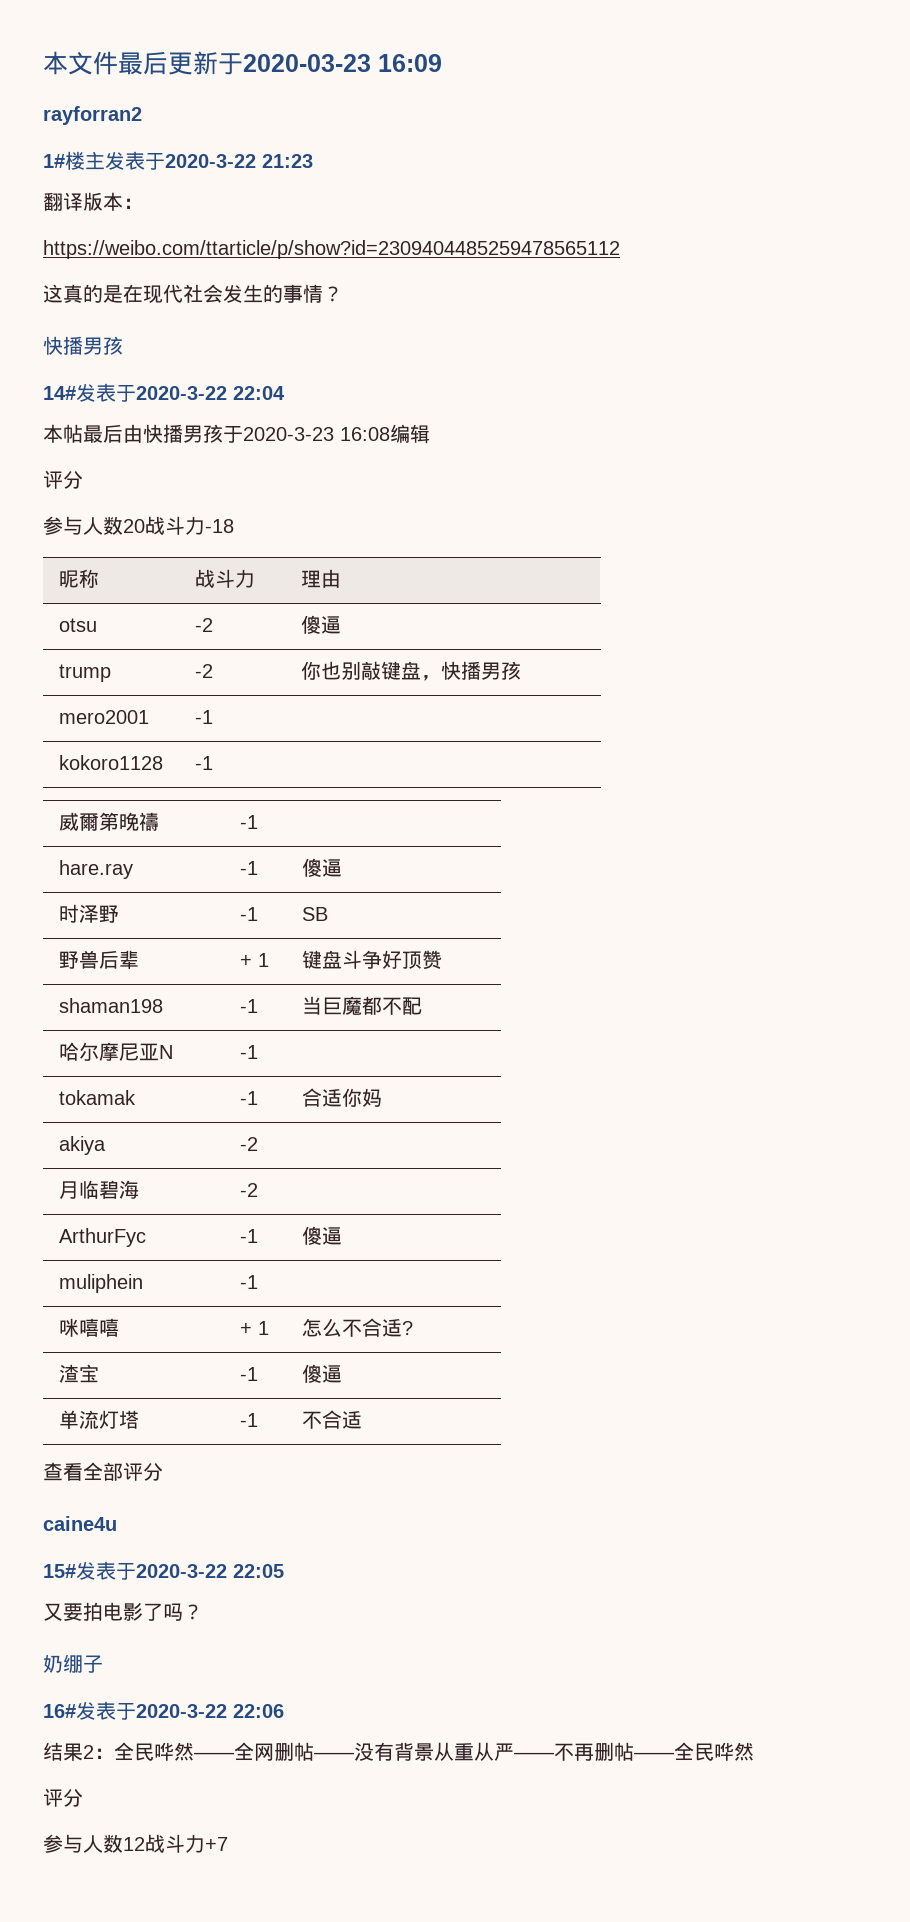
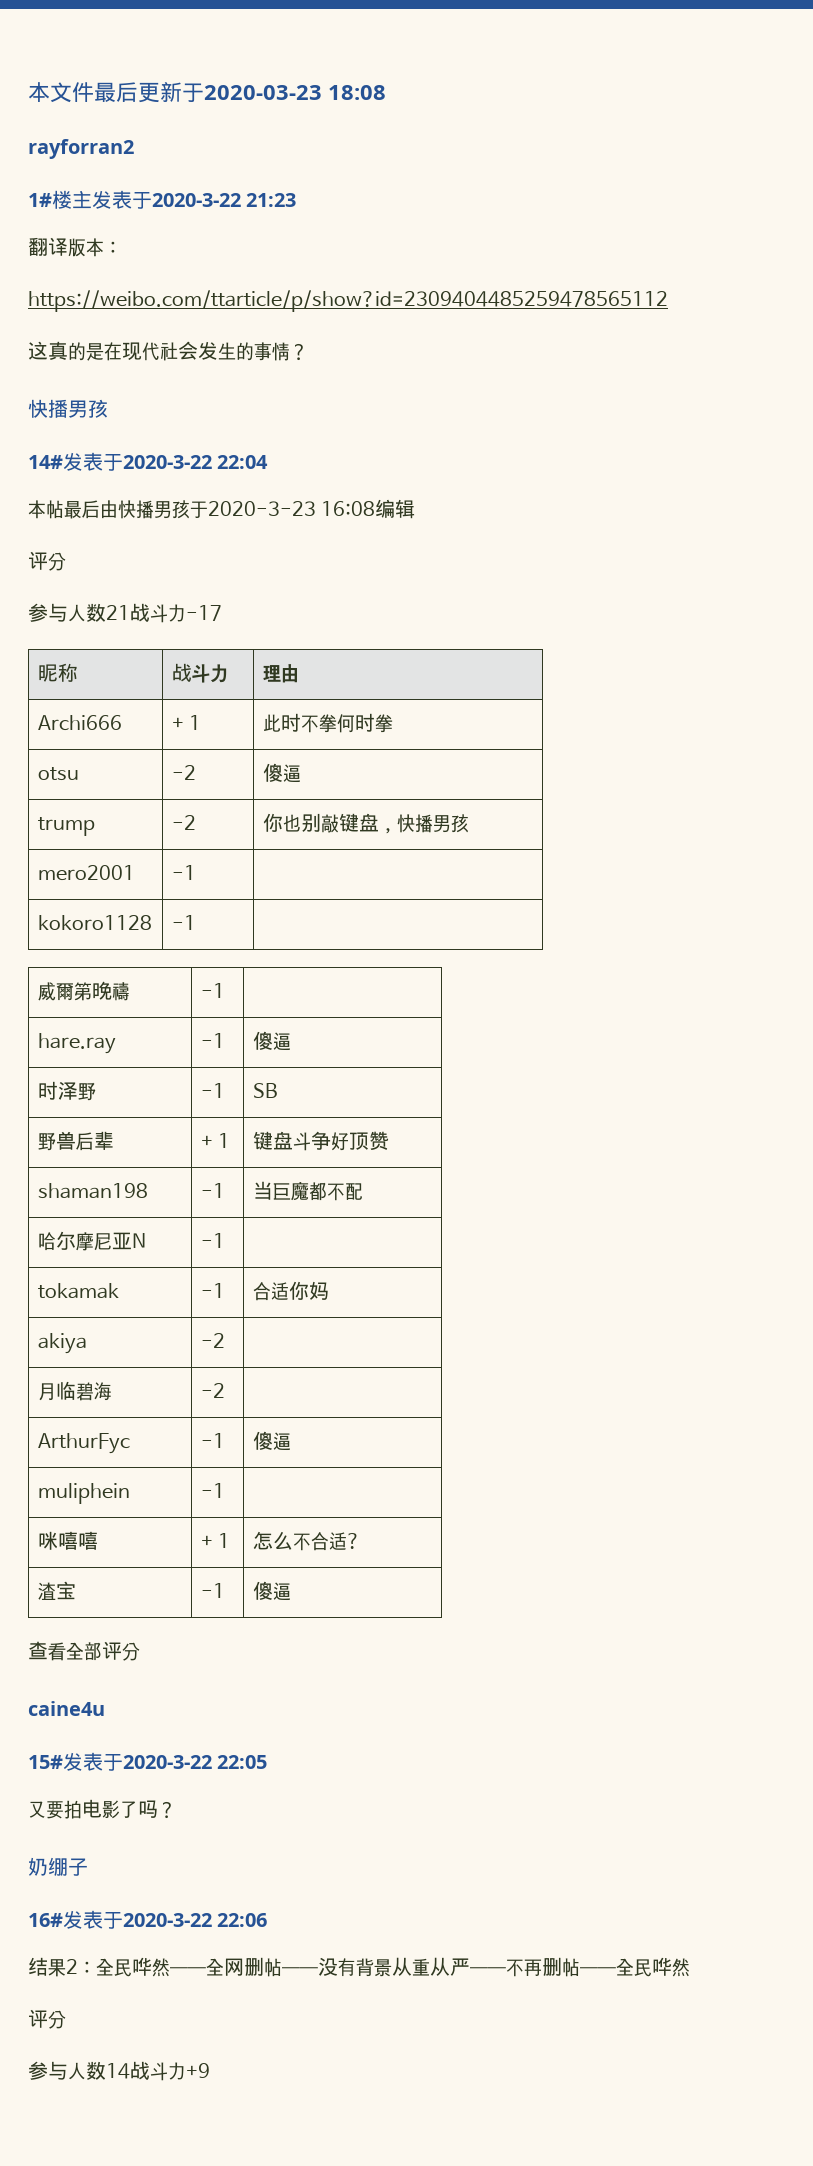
- 本文件最后更新于2020-03-23 16:09
+ 本文件最后更新于2020-03-23 18:08
- 参与人数20战斗力-18
+ 参与人数21战斗力-17
+ Archi666 | + 1 | 此时不拳何时拳
- 单流灯塔 | -1 | 不合适
- 参与人数12战斗力+7
+ 参与人数14战斗力+9

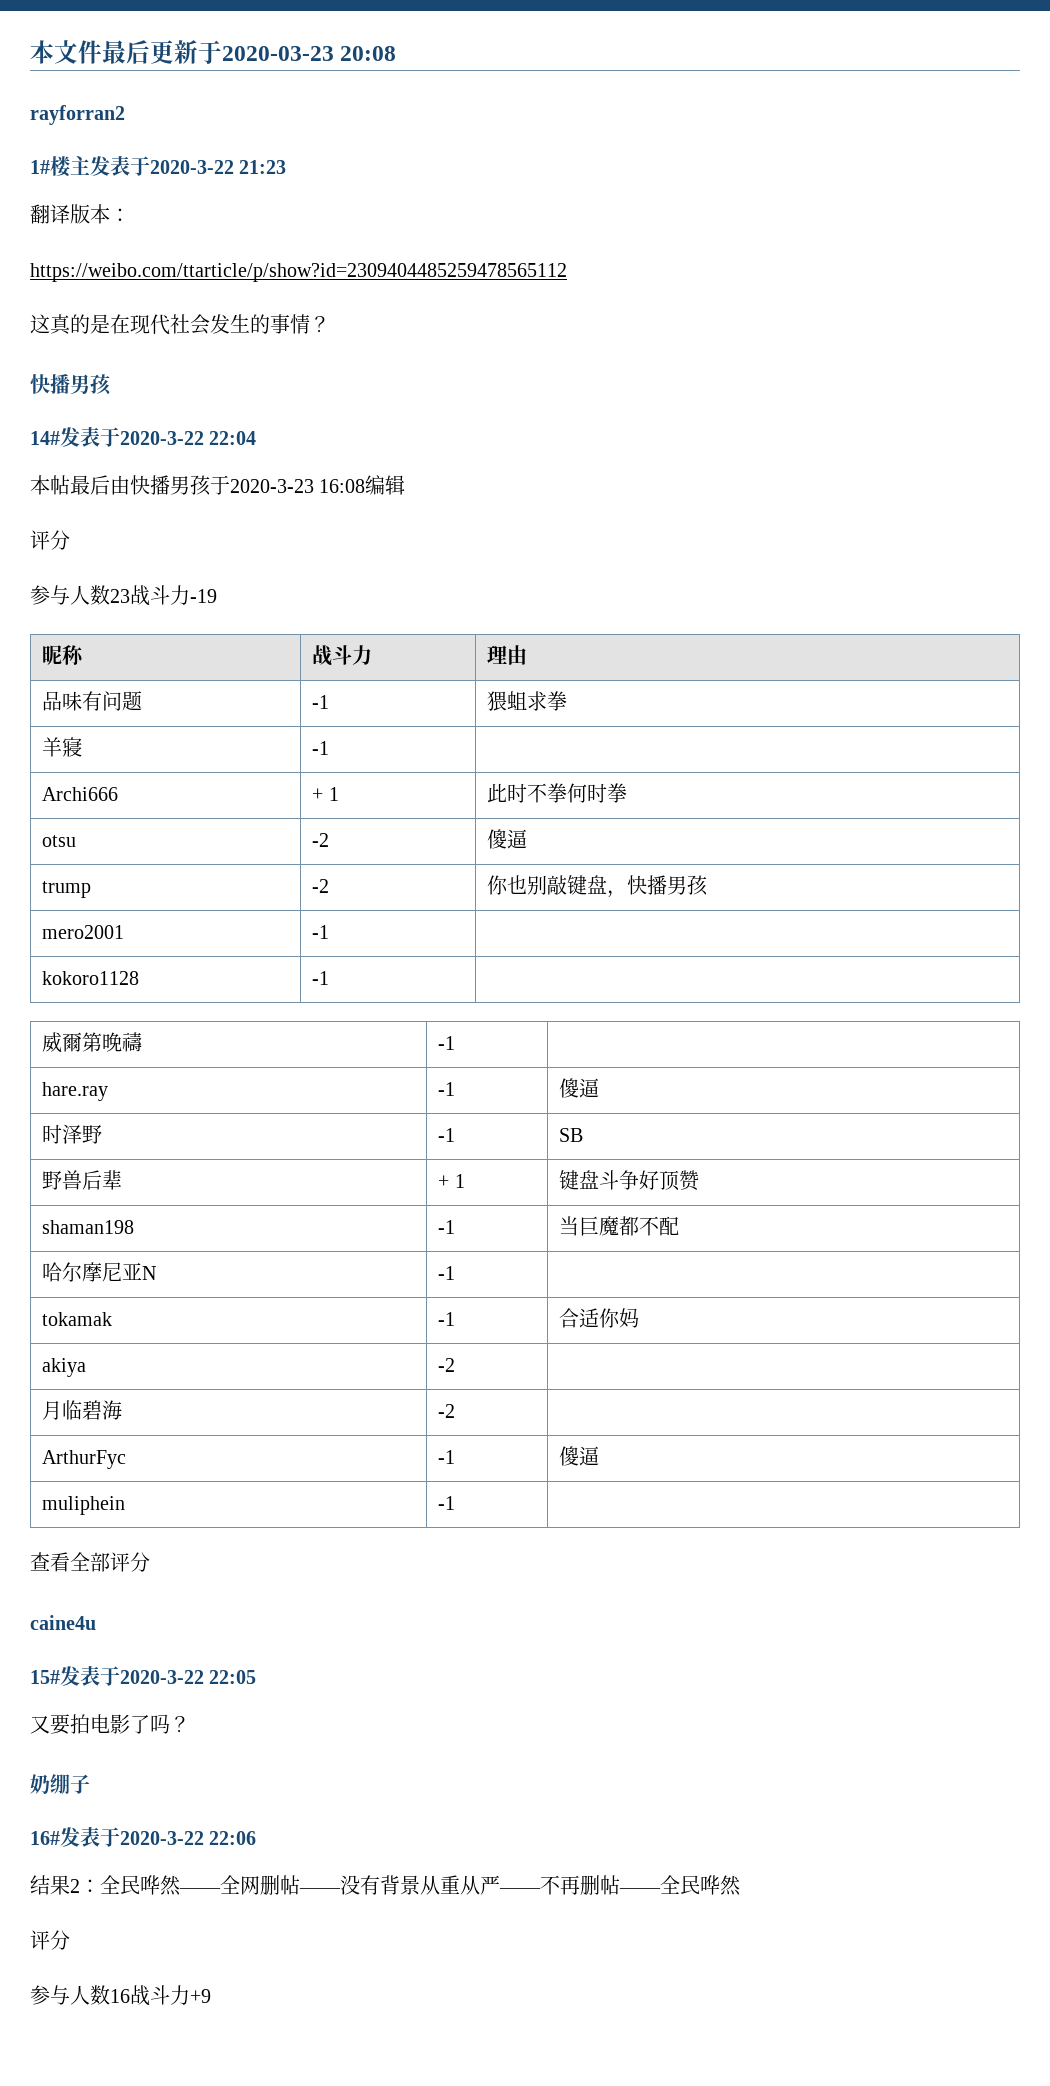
- 本文件最后更新于2020-03-23 18:08
+ 本文件最后更新于2020-03-23 20:08
- 参与人数21战斗力-17
+ 参与人数23战斗力-19
+ 品味有问题 | -1 | 猥蛆求拳
+ 羊寢 | -1 |
- 咪嘻嘻 | + 1 | 怎么不合适?
- 渣宝 | -1 | 傻逼
- 参与人数14战斗力+9
+ 参与人数16战斗力+9

